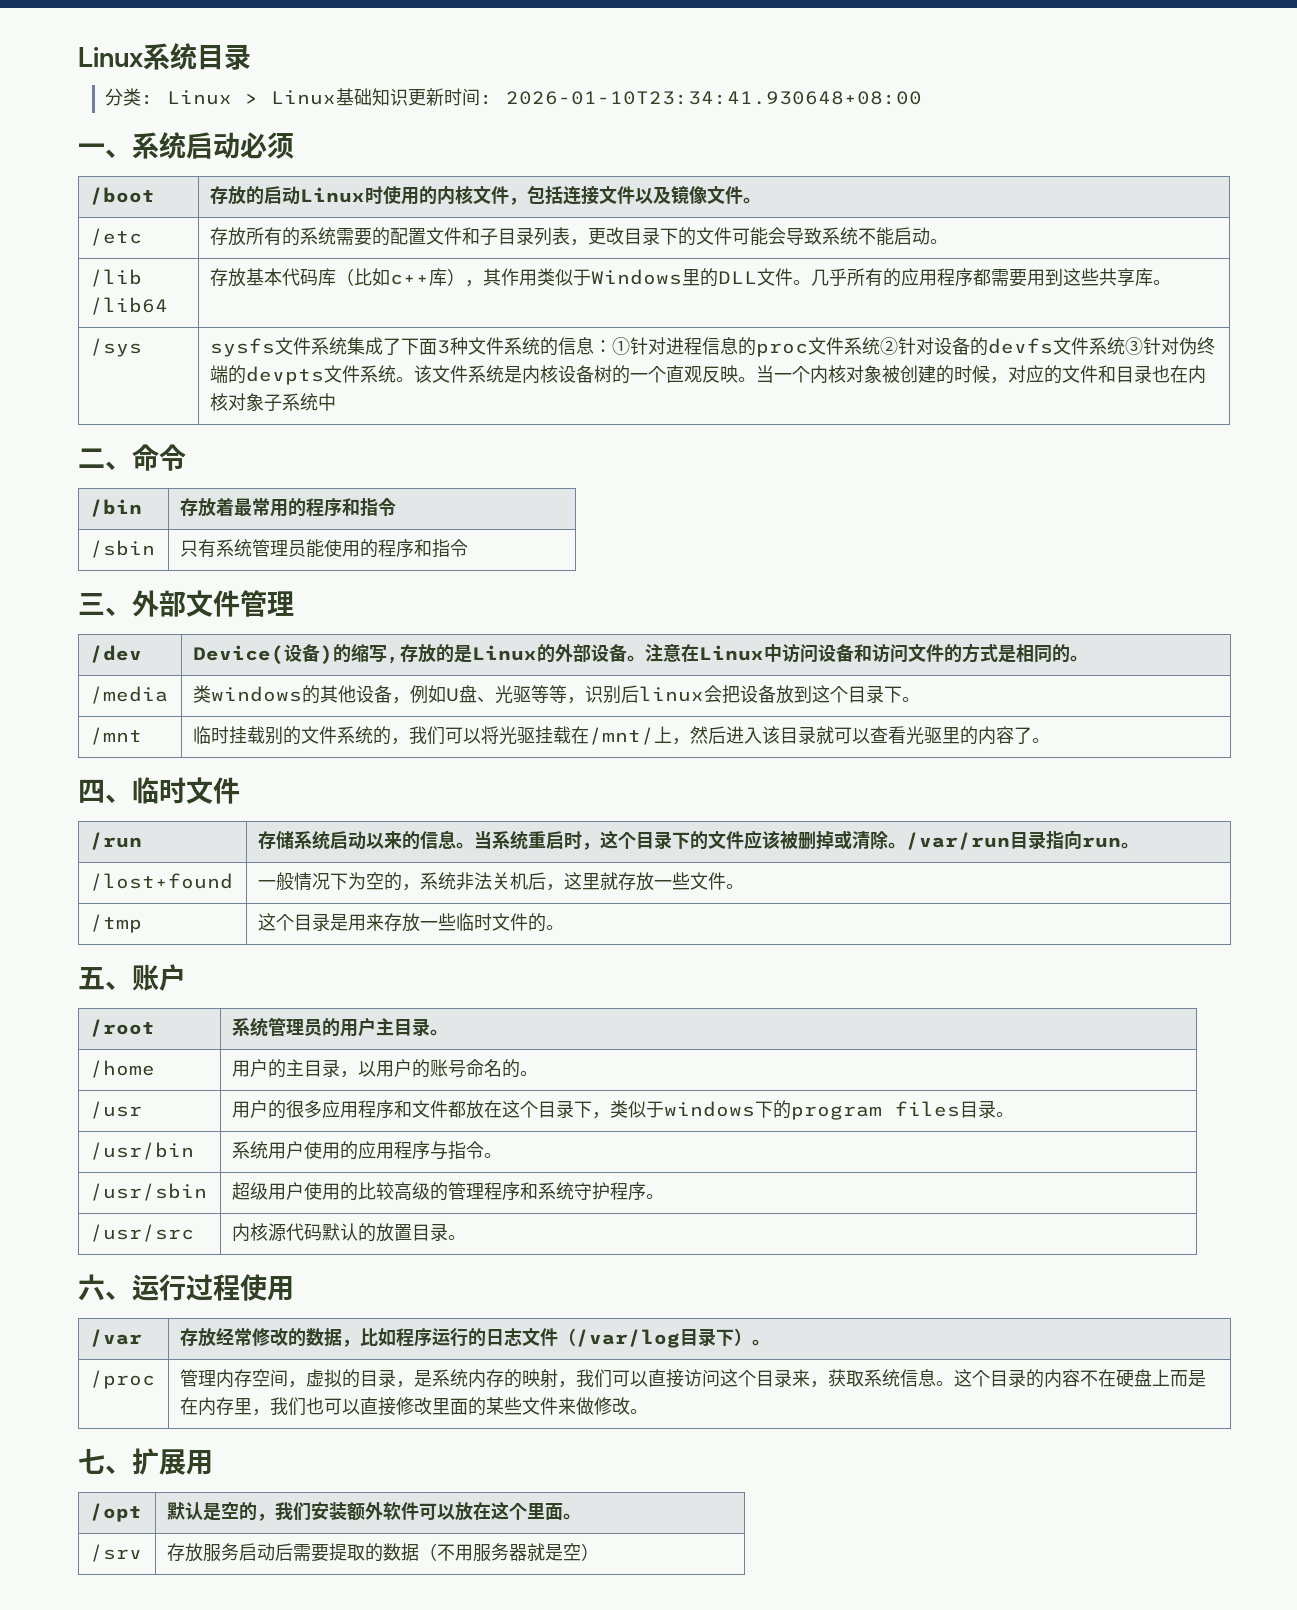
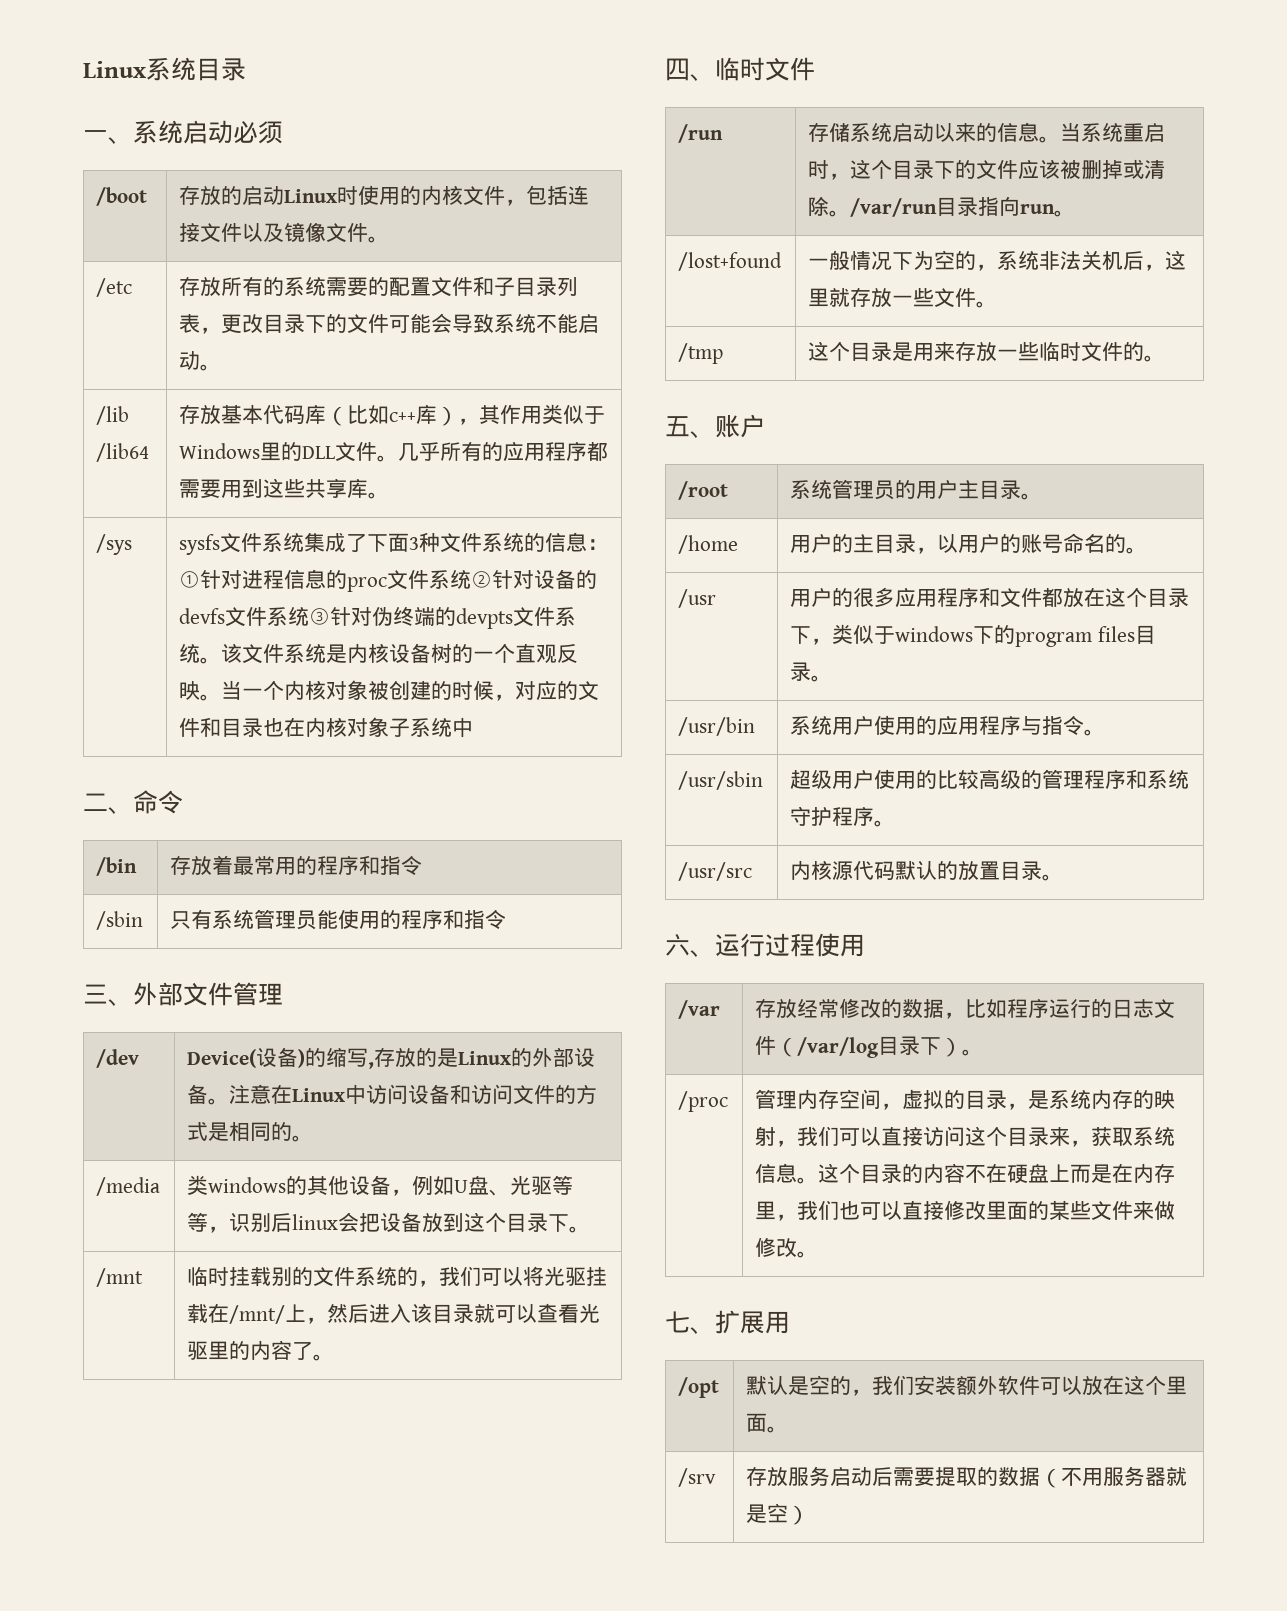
- 分类: Linux > Linux基础知识更新时间: 2026-01-10T23:34:41.930648+08:00

